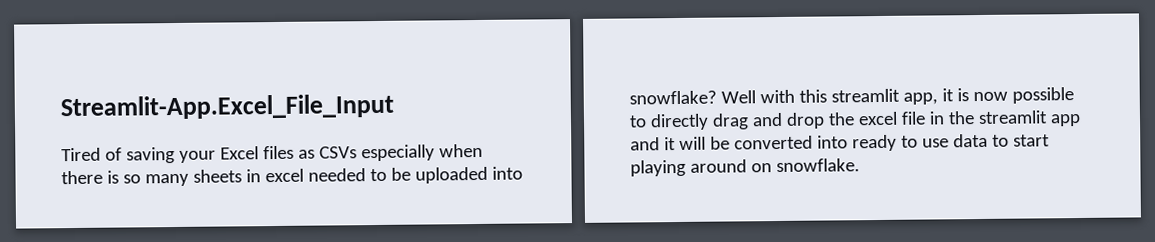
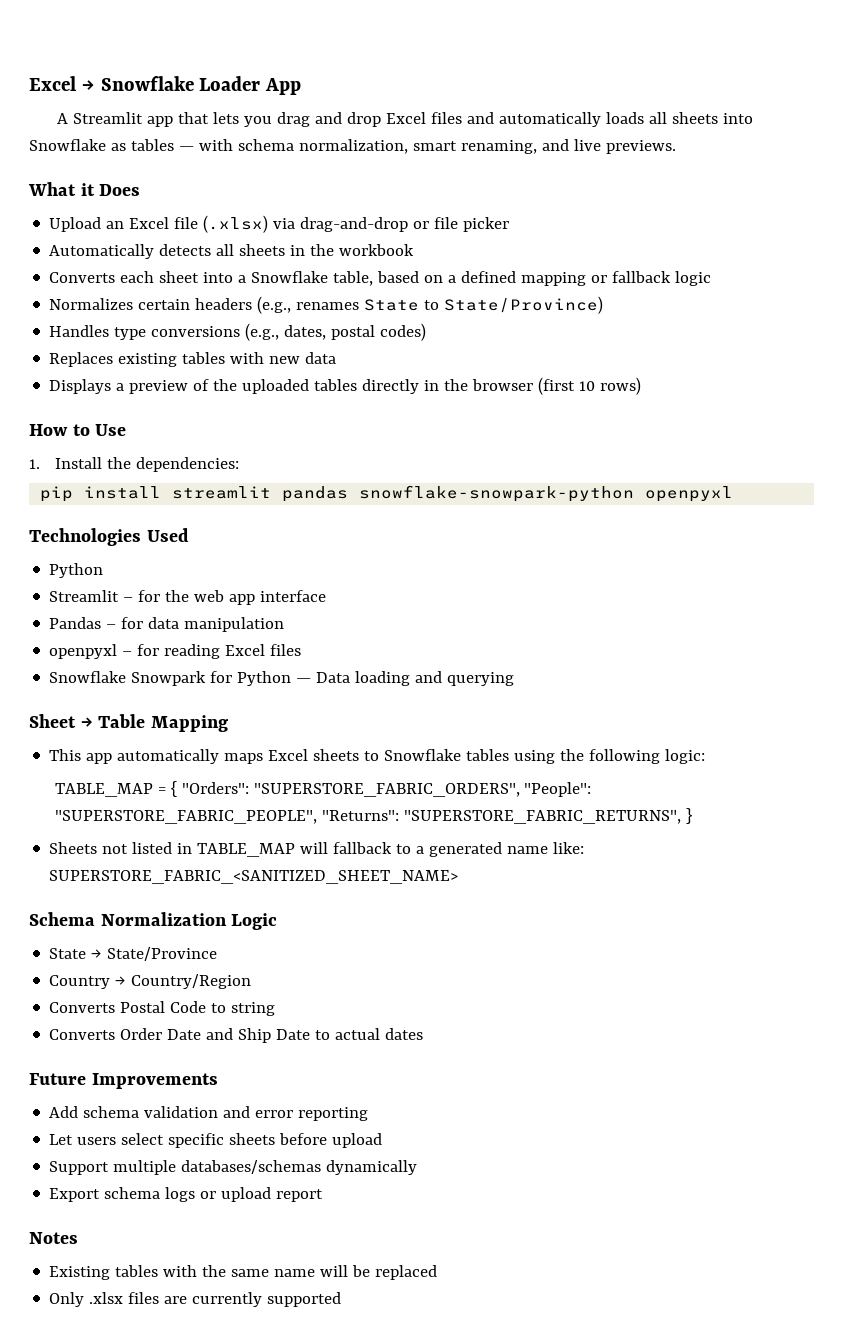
- Streamlit-App.Excel_File_Input
- Tired of saving your Excel files as CSVs especially when there is so many sheets in excel needed to be uploaded into snowflake? Well with this streamlit app, it is now possible to directly drag and drop the excel file in the streamlit app and it will be converted into ready to use data to start playing around on snowflake.
+ Excel → Snowflake Loader App
+ A Streamlit app that lets you drag and drop Excel files and automatically loads all sheets into Snowflake as tables — with schema normalization, smart renaming, and live previews.
+ What it Does
+ Upload an Excel file (.xlsx) via drag-and-drop or file picker
+ Automatically detects all sheets in the workbook
+ Converts each sheet into a Snowflake table, based on a defined mapping or fallback logic
+ Normalizes certain headers (e.g., renames State to State/Province)
+ Handles type conversions (e.g., dates, postal codes)
+ Replaces existing tables with new data
+ Displays a preview of the uploaded tables directly in the browser (first 10 rows)
+ How to Use
+ 1. Install the dependencies:
+ pip install streamlit pandas snowflake-snowpark-python openpyxl
+ Technologies Used
+ Python
+ Streamlit – for the web app interface
+ Pandas – for data manipulation
+ openpyxl – for reading Excel files
+ Snowflake Snowpark for Python — Data loading and querying
+ Sheet → Table Mapping
+ This app automatically maps Excel sheets to Snowflake tables using the following logic:
+ TABLE_MAP = { "Orders": "SUPERSTORE_FABRIC_ORDERS", "People": "SUPERSTORE_FABRIC_PEOPLE", "Returns": "SUPERSTORE_FABRIC_RETURNS", }
+ Sheets not listed in TABLE_MAP will fallback to a generated name like: SUPERSTORE_FABRIC_<SANITIZED_SHEET_NAME>
+ Schema Normalization Logic
+ State → State/Province
+ Country → Country/Region
+ Converts Postal Code to string
+ Converts Order Date and Ship Date to actual dates
+ Future Improvements
+ Add schema validation and error reporting
+ Let users select specific sheets before upload
+ Support multiple databases/schemas dynamically
+ Export schema logs or upload report
+ Notes
+ Existing tables with the same name will be replaced
+ Only .xlsx files are currently supported

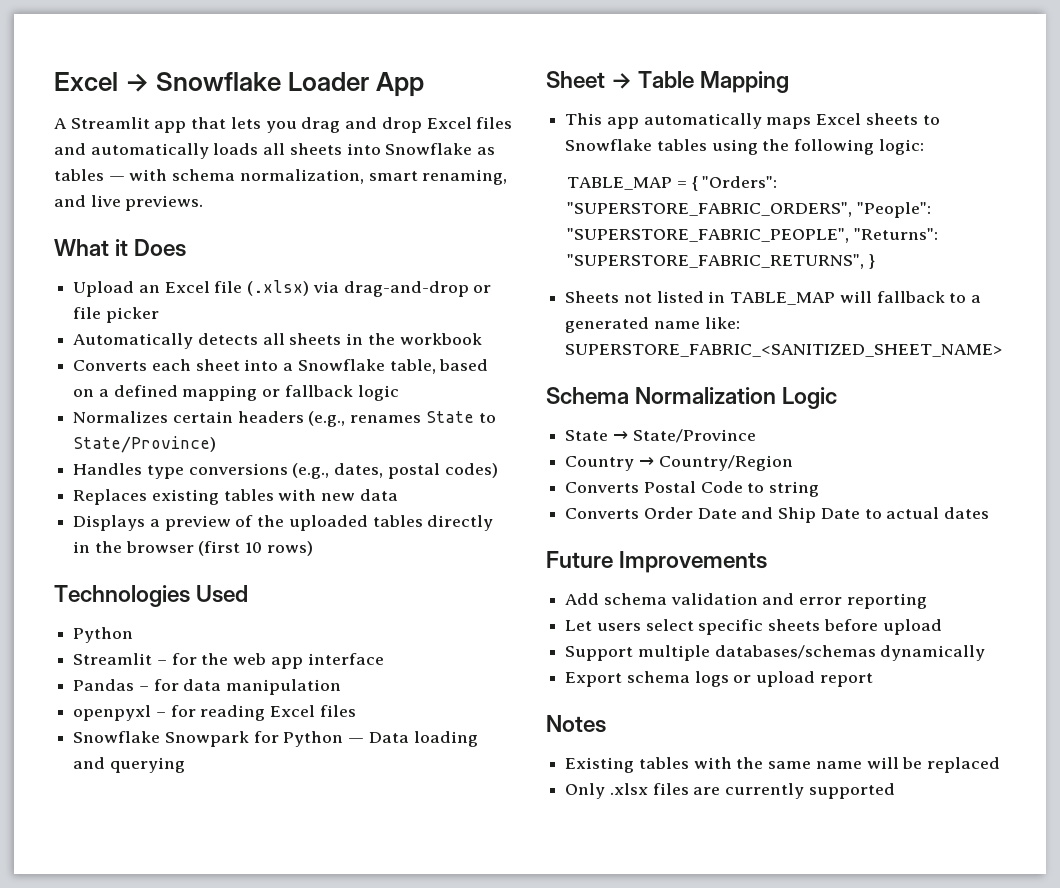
- How to Use
- 1. Install the dependencies:
- pip install streamlit pandas snowflake-snowpark-python openpyxl

